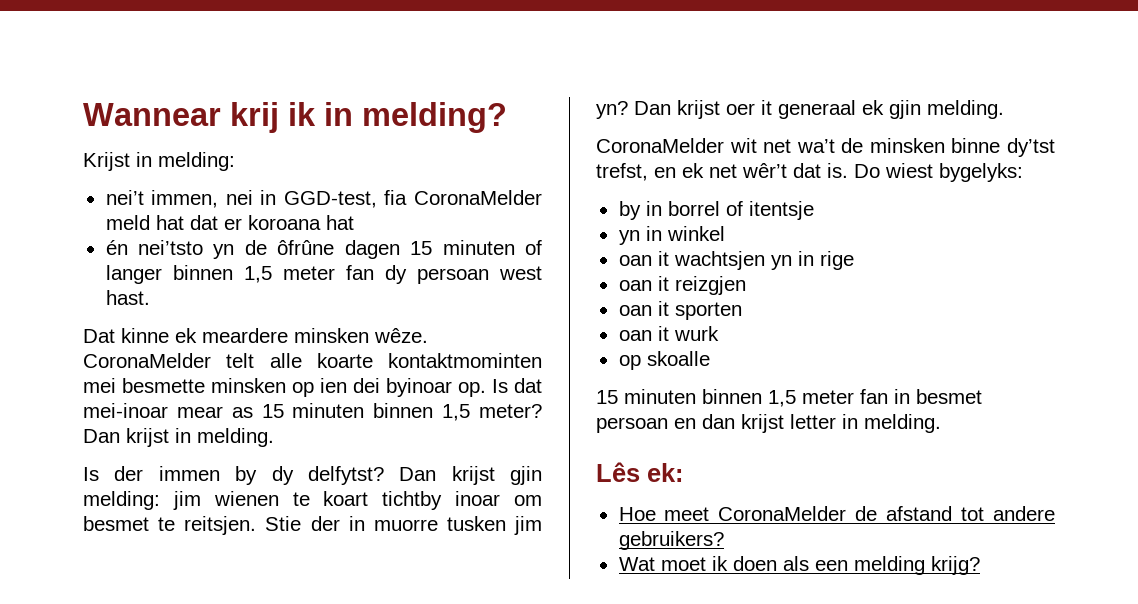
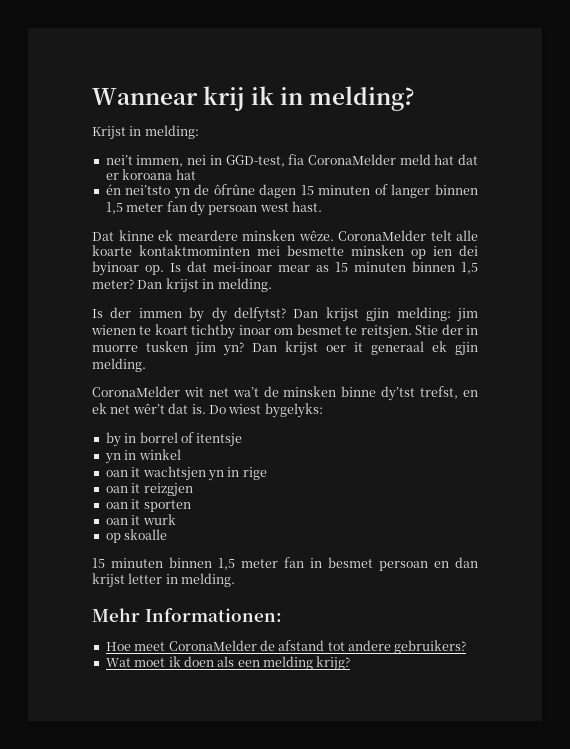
- Lês ek:
+ Mehr Informationen:

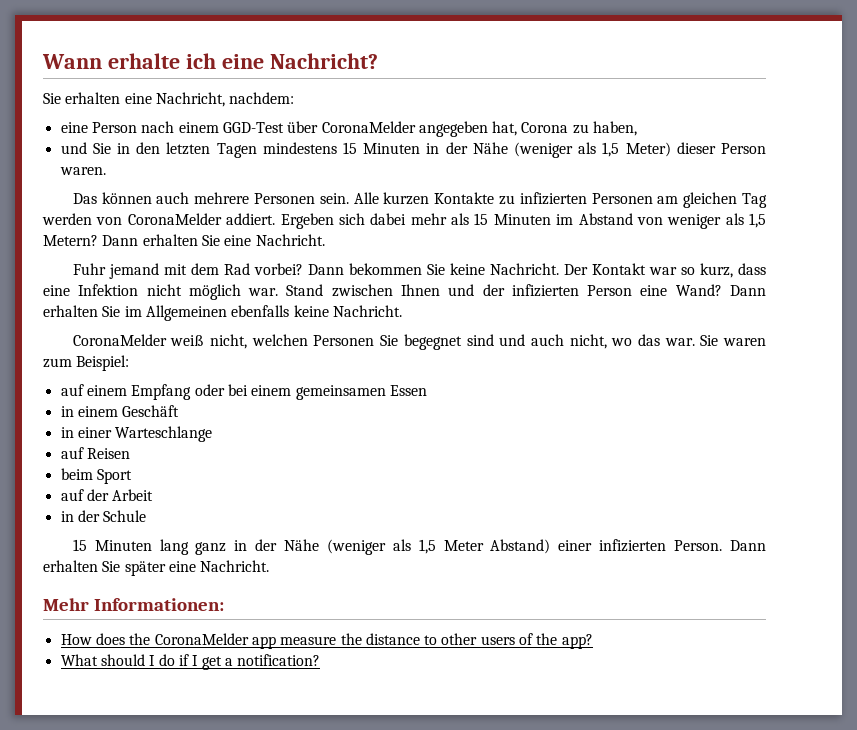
- Wannear krij ik in melding?
- Krijst in melding:
- nei’t immen, nei in GGD-test, fia CoronaMelder meld hat dat er koroana hat
- én nei’tsto yn de ôfrûne dagen 15 minuten of langer binnen 1,5 meter fan dy persoan west hast.
- Dat kinne ek meardere minsken wêze. CoronaMelder telt alle koarte kontaktmominten mei besmette minsken op ien dei byinoar op. Is dat mei-inoar mear as 15 minuten binnen 1,5 meter? Dan krijst in melding.
- Is der immen by dy delfytst? Dan krijst gjin melding: jim wienen te koart tichtby inoar om besmet te reitsjen. Stie der in muorre tusken jim yn? Dan krijst oer it generaal ek gjin melding.
- CoronaMelder wit net wa’t de minsken binne dy’tst trefst, en ek net wêr’t dat is. Do wiest bygelyks:
- by in borrel of itentsje
- yn in winkel
- oan it wachtsjen yn in rige
- oan it reizgjen
- oan it sporten
- oan it wurk
- op skoalle
- 15 minuten binnen 1,5 meter fan in besmet persoan en dan krijst letter in melding.
+ Wann erhalte ich eine Nachricht?
+ Sie erhalten eine Nachricht, nachdem:
+ eine Person nach einem GGD-Test über CoronaMelder angegeben hat, Corona zu haben,
+ und Sie in den letzten Tagen mindestens 15 Minuten in der Nähe (weniger als 1,5 Meter) dieser Person waren.
+ Das können auch mehrere Personen sein. Alle kurzen Kontakte zu infizierten Personen am gleichen Tag werden von CoronaMelder addiert. Ergeben sich dabei mehr als 15 Minuten im Abstand von weniger als 1,5 Metern? Dann erhalten Sie eine Nachricht.
+ Fuhr jemand mit dem Rad vorbei? Dann bekommen Sie keine Nachricht. Der Kontakt war so kurz, dass eine Infektion nicht möglich war. Stand zwischen Ihnen und der infizierten Person eine Wand? Dann erhalten Sie im Allgemeinen ebenfalls keine Nachricht.
+ CoronaMelder weiß nicht, welchen Personen Sie begegnet sind und auch nicht, wo das war. Sie waren zum Beispiel:
+ auf einem Empfang oder bei einem gemeinsamen Essen
+ in einem Geschäft
+ in einer Warteschlange
+ auf Reisen
+ beim Sport
+ auf der Arbeit
+ in der Schule
+ 15 Minuten lang ganz in der Nähe (weniger als 1,5 Meter Abstand) einer infizierten Person. Dann erhalten Sie später eine Nachricht.
  Mehr Informationen:
- Hoe meet CoronaMelder de afstand tot andere gebruikers?
- Wat moet ik doen als een melding krijg?
+ How does the CoronaMelder app measure the distance to other users of the app?
+ What should I do if I get a notification?

